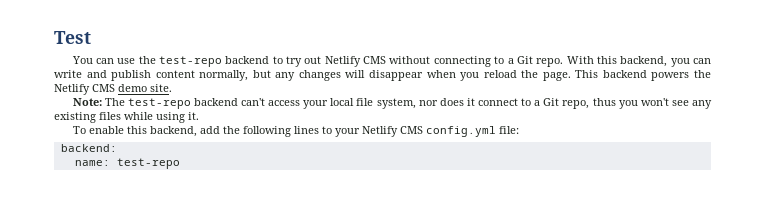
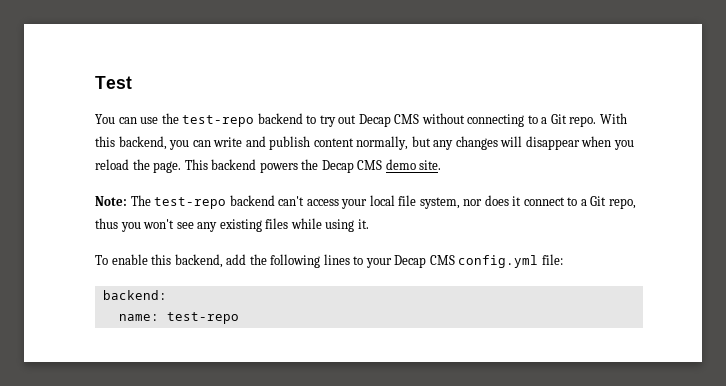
- You can use the test-repo backend to try out Netlify CMS without connecting to a Git repo.
+ You can use the test-repo backend to try out Decap CMS without connecting to a Git repo.
- This backend powers the Netlify CMS demo site.
+ This backend powers the Decap CMS demo site.
- To enable this backend, add the following lines to your Netlify CMS config.yml file:
+ To enable this backend, add the following lines to your Decap CMS config.yml file:

